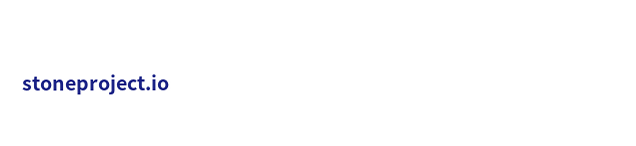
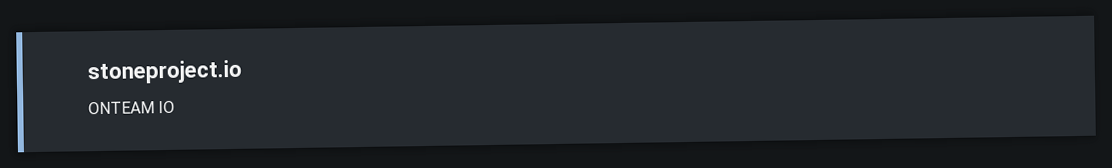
+ ONTEAM IO

